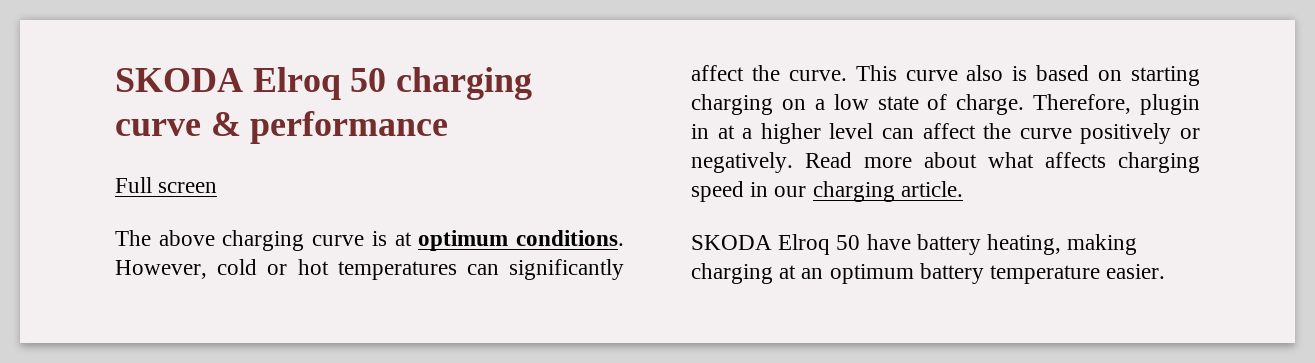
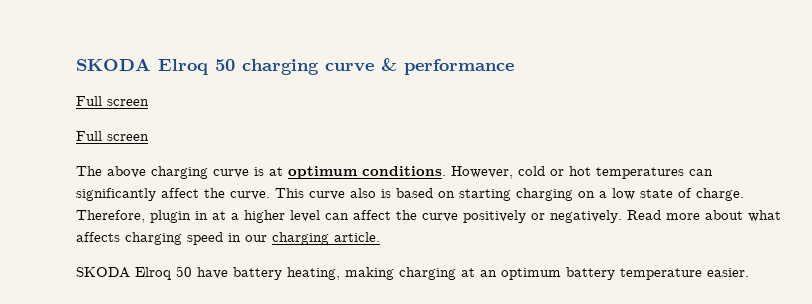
  SKODA Elroq 50 charging curve & performance
+ Full screen

